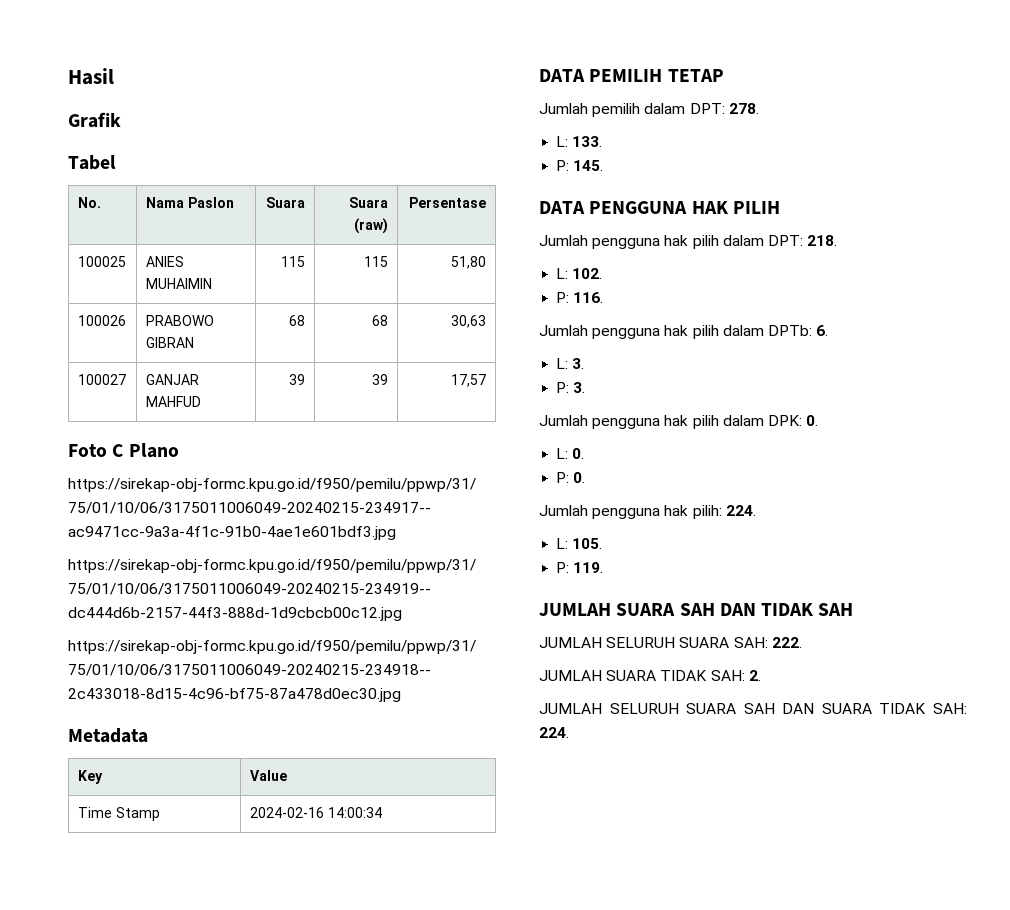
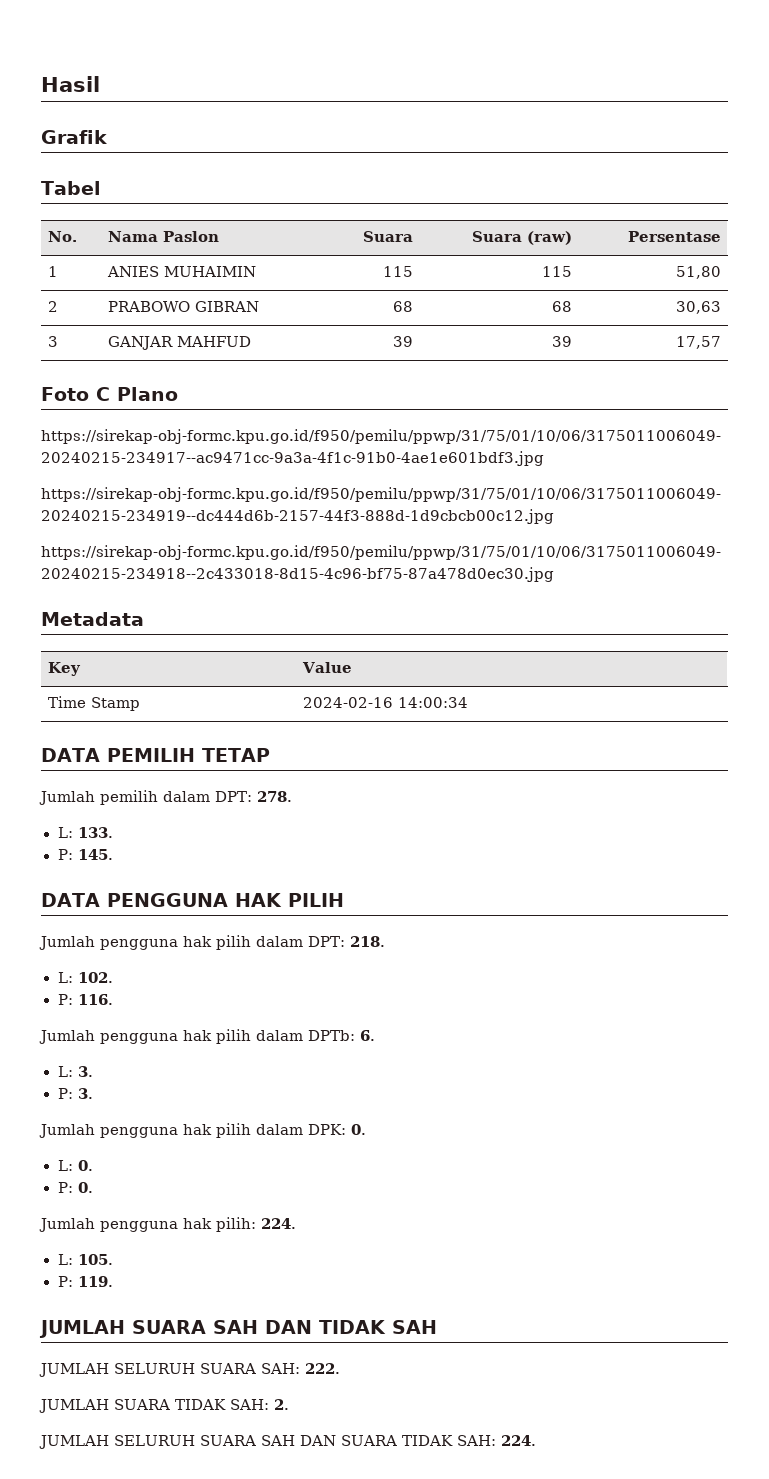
- 100025 | ANIES MUHAIMIN | 115 | 115 | 51,80
+ 1 | ANIES MUHAIMIN | 115 | 115 | 51,80
- 100026 | PRABOWO GIBRAN | 68 | 68 | 30,63
+ 2 | PRABOWO GIBRAN | 68 | 68 | 30,63
- 100027 | GANJAR MAHFUD | 39 | 39 | 17,57
+ 3 | GANJAR MAHFUD | 39 | 39 | 17,57

